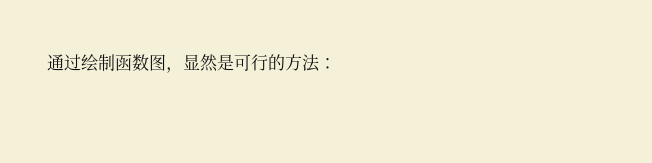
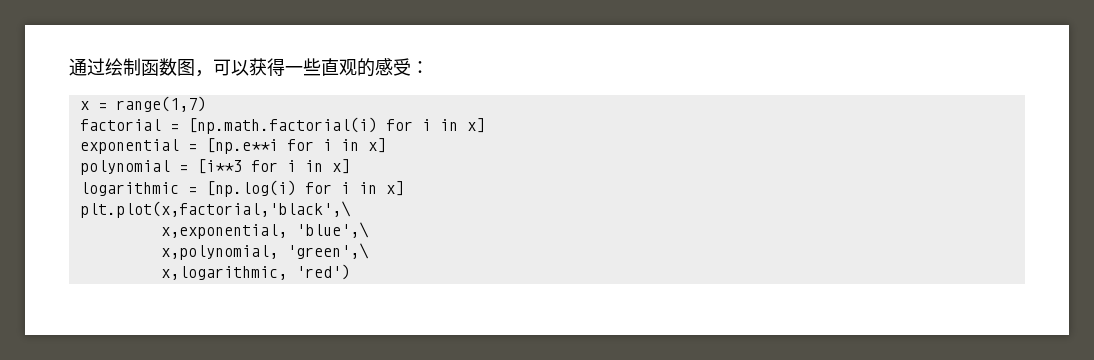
- 通过绘制函数图，显然是可行的方法：
+ 通过绘制函数图，可以获得一些直观的感受：
+ x = range(1,7)
+ factorial = [np.math.factorial(i) for i in x]
+ exponential = [np.e**i for i in x]
+ polynomial = [i**3 for i in x]
+ logarithmic = [np.log(i) for i in x]
+ plt.plot(x,factorial,'black',\
+ x,exponential, 'blue',\
+ x,polynomial, 'green',\
+ x,logarithmic, 'red')

